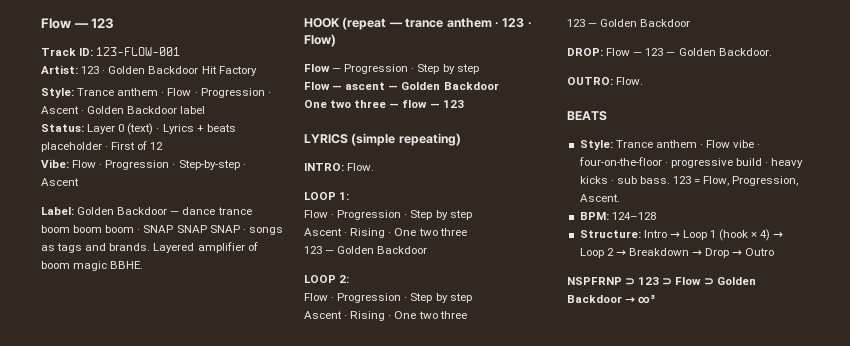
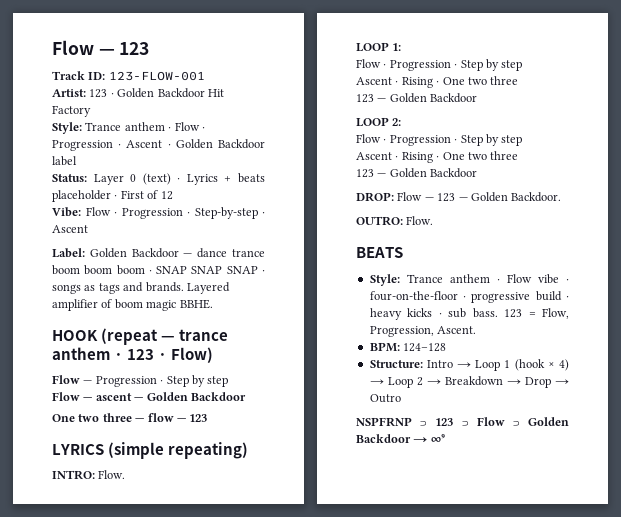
- NSPFRNP ⊃ 123 ⊃ Flow ⊃ Golden Backdoor → ∞³
+ NSPFRNP ⊃ 123 ⊃ Flow ⊃ Golden Backdoor → ∞⁹

